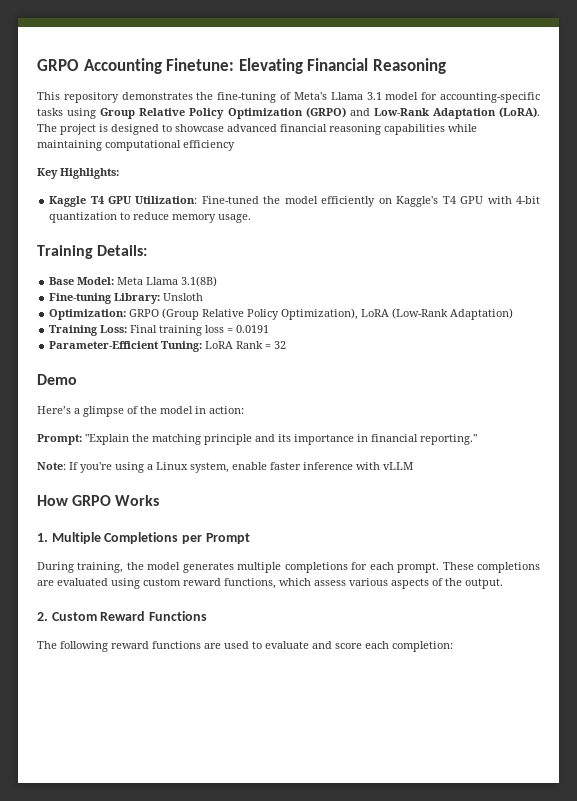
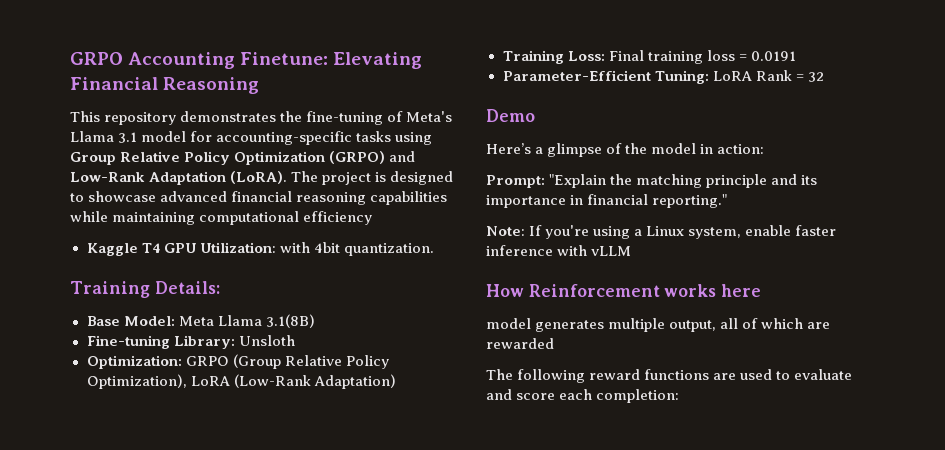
- Key Highlights:
- Kaggle T4 GPU Utilization: Fine-tuned the model efficiently on Kaggle's T4 GPU with 4-bit quantization to reduce memory usage.
+ Kaggle T4 GPU Utilization: with 4bit quantization.
- How GRPO Works
- 1. Multiple Completions per Prompt
- During training, the model generates multiple completions for each prompt. These completions are evaluated using custom reward functions, which assess various aspects of the output.
- 2. Custom Reward Functions
+ How Reinforcement works here
+ model generates multiple output, all of which are rewarded

